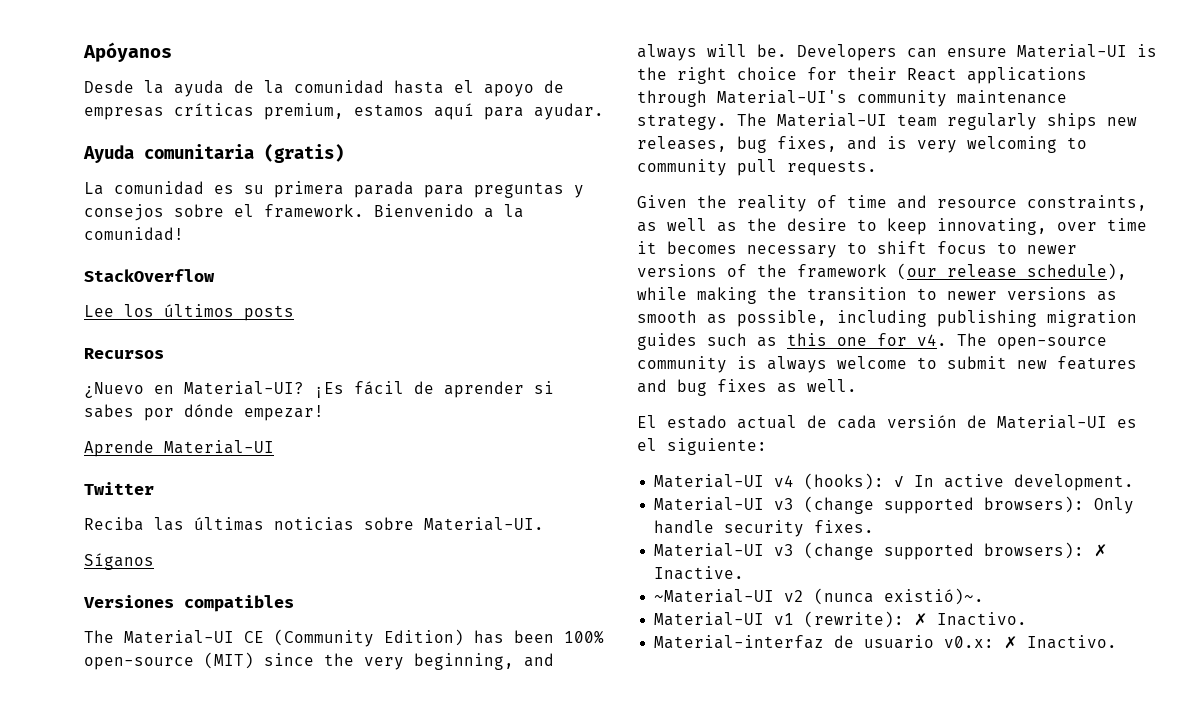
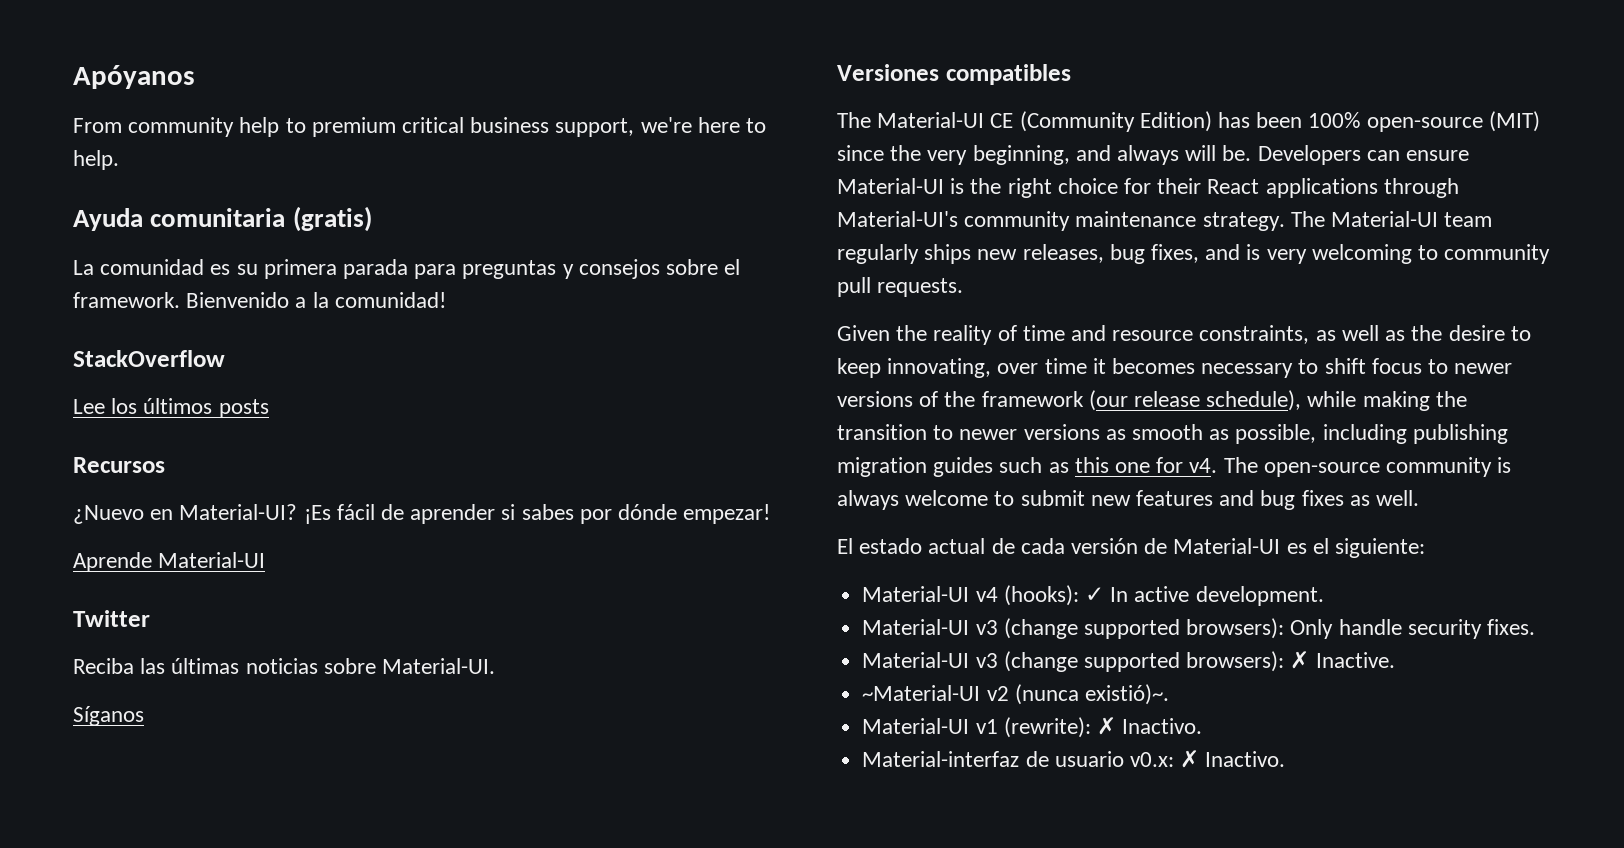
- Desde la ayuda de la comunidad hasta el apoyo de empresas críticas premium, estamos aquí para ayudar.
+ From community help to premium critical business support, we're here to help.

